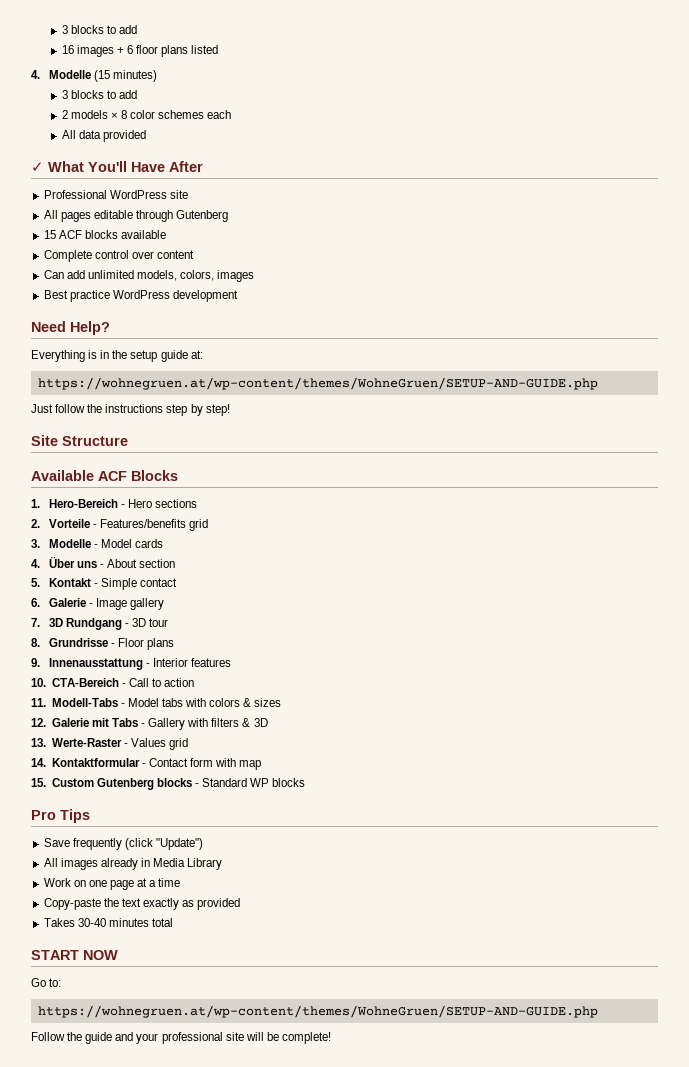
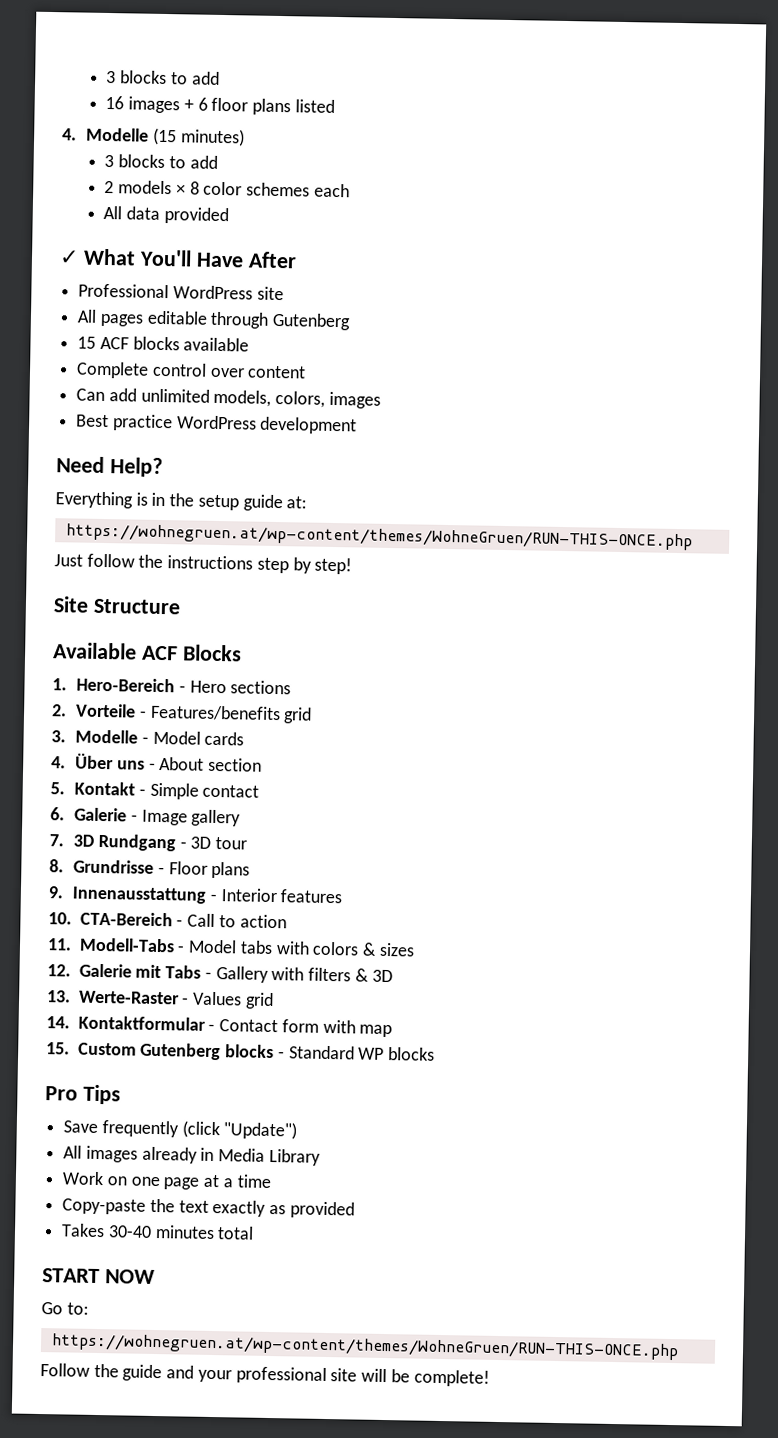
  Everything is in the setup guide at:
- https://wohnegruen.at/wp-content/themes/WohneGruen/SETUP-AND-GUIDE.php
+ https://wohnegruen.at/wp-content/themes/WohneGruen/RUN-THIS-ONCE.php
  Go to:
- https://wohnegruen.at/wp-content/themes/WohneGruen/SETUP-AND-GUIDE.php
+ https://wohnegruen.at/wp-content/themes/WohneGruen/RUN-THIS-ONCE.php

